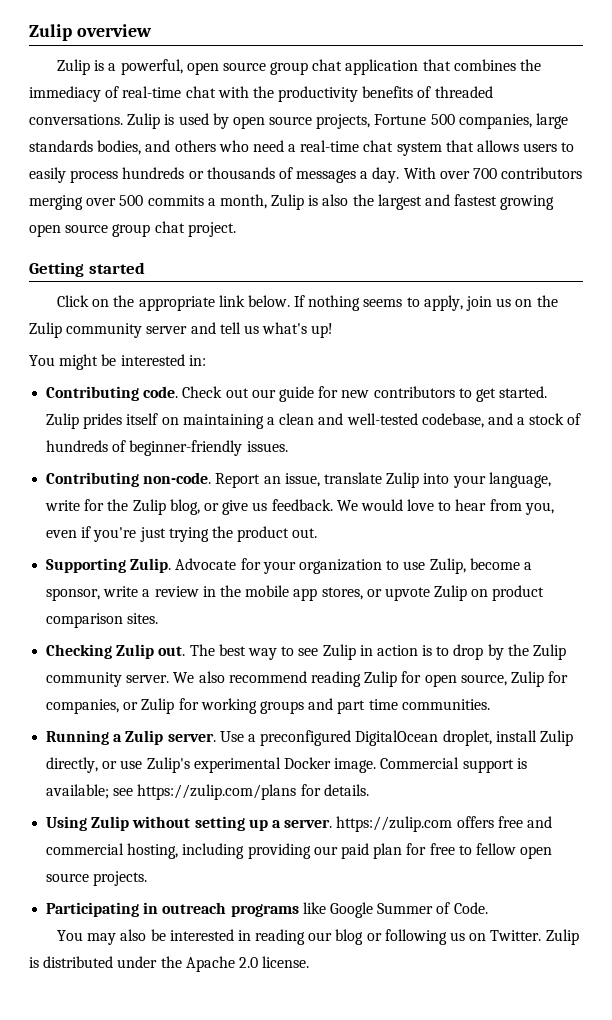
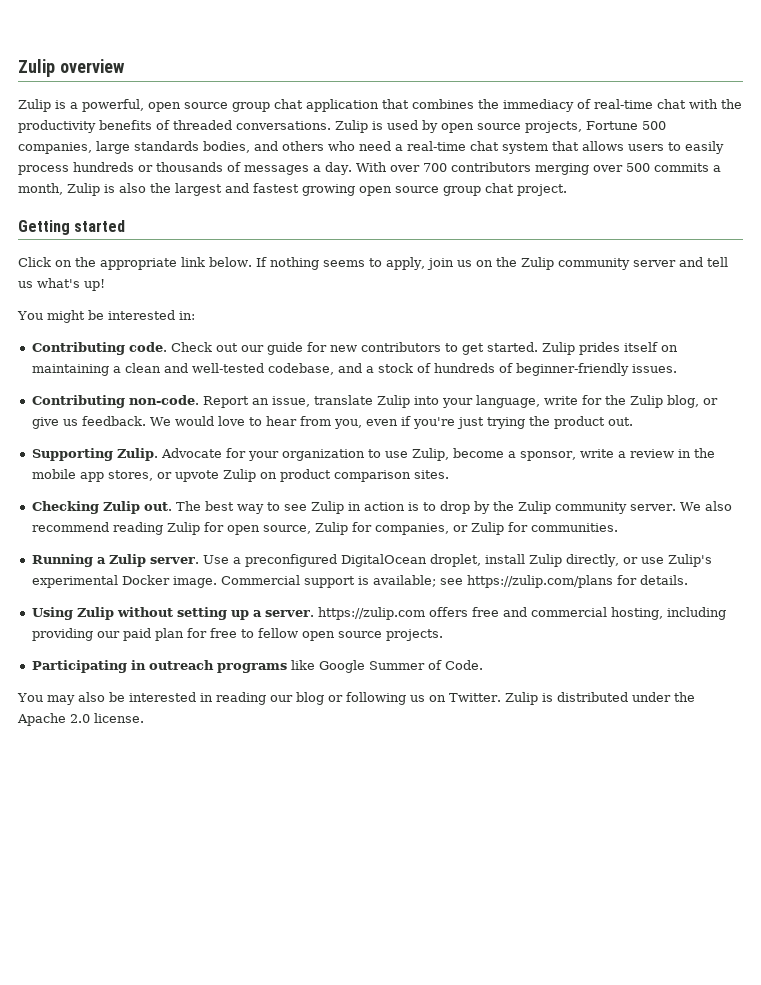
- We also recommend reading Zulip for open source, Zulip for companies, or Zulip for working groups and part time communities.
+ We also recommend reading Zulip for open source, Zulip for companies, or Zulip for communities.

